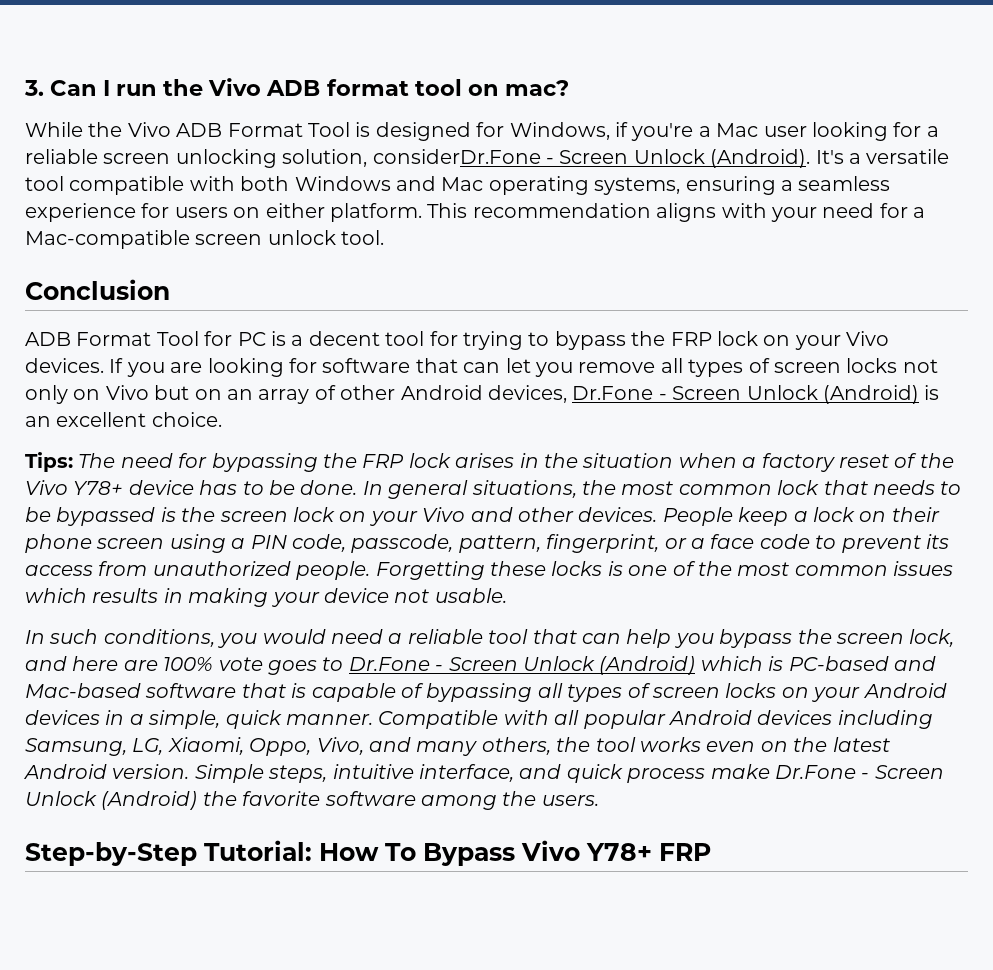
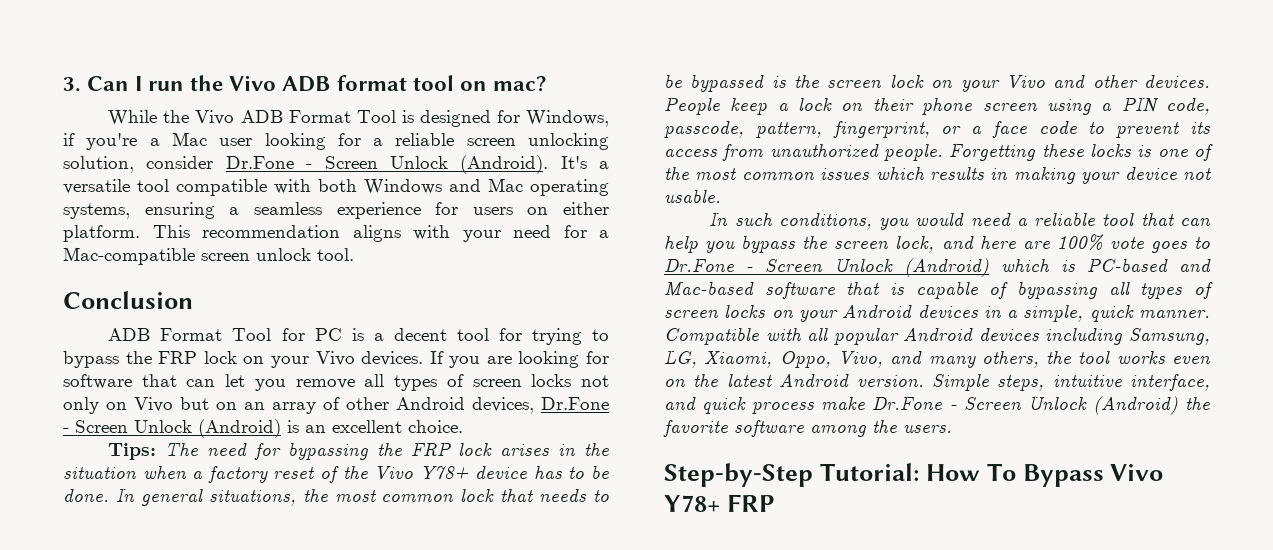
- While the Vivo ADB Format Tool is designed for Windows, if you're a Mac user looking for a reliable screen unlocking solution, considerDr.Fone - Screen Unlock (Android).
+ While the Vivo ADB Format Tool is designed for Windows, if you're a Mac user looking for a reliable screen unlocking solution, consider Dr.Fone - Screen Unlock (Android).

